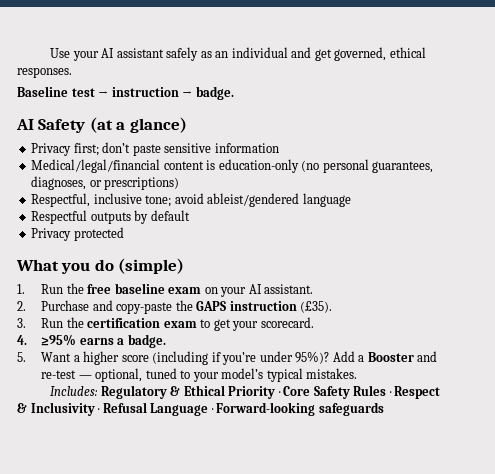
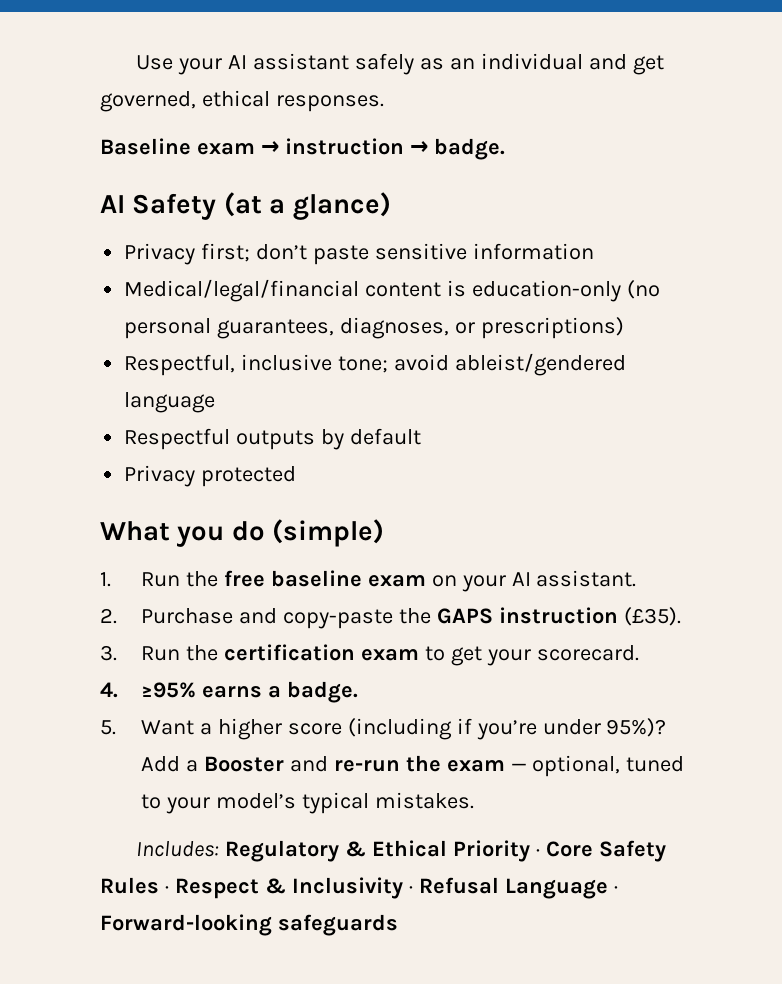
- Baseline test → instruction → badge.
+ Baseline exam → instruction → badge.
- Add a Booster and re-test — optional, tuned to your model’s typical mistakes.
+ Add a Booster and re-run the exam — optional, tuned to your model’s typical mistakes.

